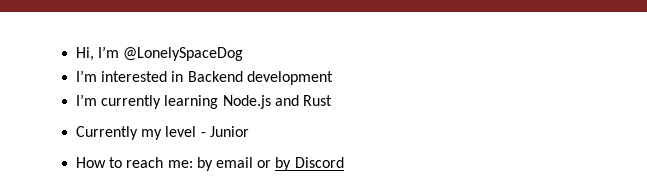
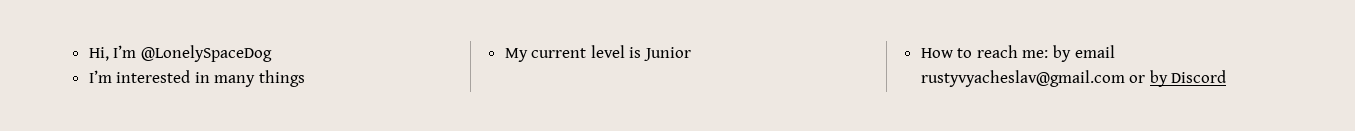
- I’m interested in Backend development
- I’m currently learning Node.js and Rust
- Currently my level - Junior
+ I’m interested in many things
+ My current level is Junior
- How to reach me: by email or by Discord
+ How to reach me: by email rustyvyacheslav@gmail.com or by Discord

